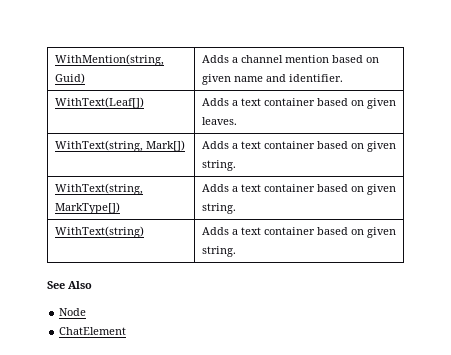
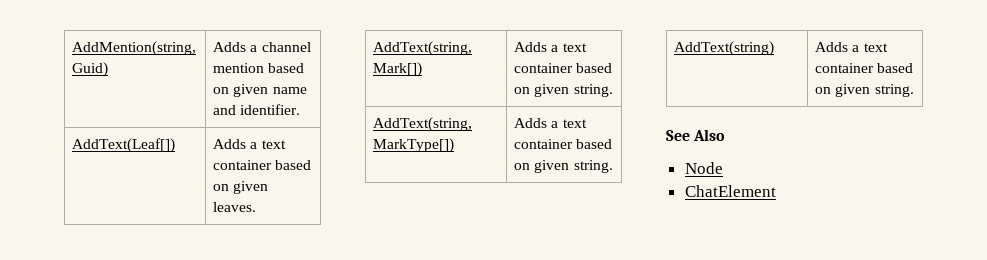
- WithMention(string, Guid) | Adds a channel mention based on given name and identifier.
+ AddMention(string, Guid) | Adds a channel mention based on given name and identifier.
- WithText(Leaf[]) | Adds a text container based on given leaves.
+ AddText(Leaf[]) | Adds a text container based on given leaves.
- WithText(string, Mark[]) | Adds a text container based on given string.
+ AddText(string, Mark[]) | Adds a text container based on given string.
- WithText(string, MarkType[]) | Adds a text container based on given string.
+ AddText(string, MarkType[]) | Adds a text container based on given string.
- WithText(string) | Adds a text container based on given string.
+ AddText(string) | Adds a text container based on given string.

